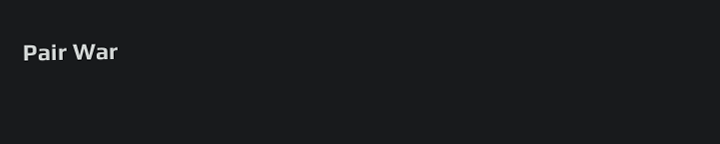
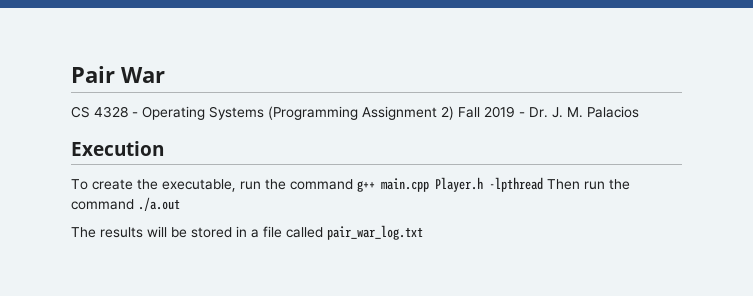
+ CS 4328 - Operating Systems (Programming Assignment 2) Fall 2019 - Dr. J. M. Palacios
+ Execution
+ To create the executable, run the command g++ main.cpp Player.h -lpthread Then run the command ./a.out
+ The results will be stored in a file called pair_war_log.txt

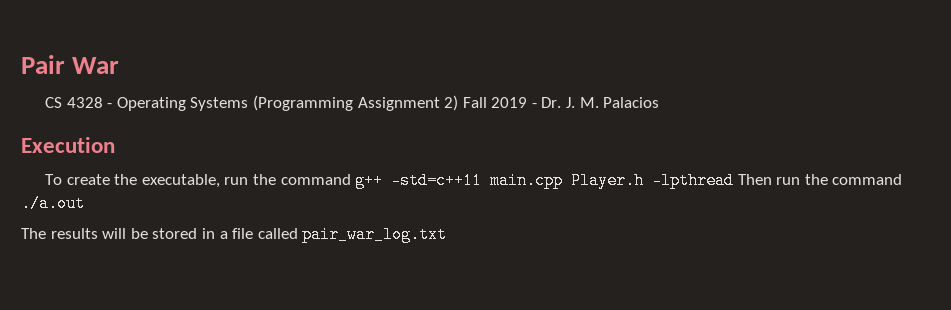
- To create the executable, run the command g++ main.cpp Player.h -lpthread Then run the command ./a.out
+ To create the executable, run the command g++ -std=c++11 main.cpp Player.h -lpthread Then run the command ./a.out

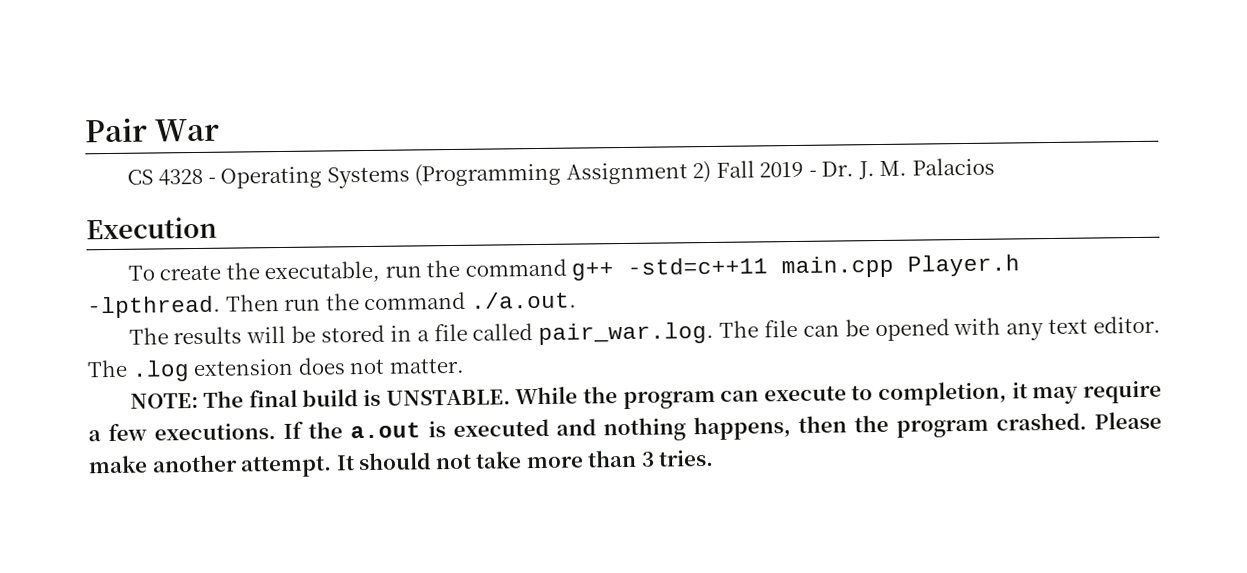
- To create the executable, run the command g++ -std=c++11 main.cpp Player.h -lpthread Then run the command ./a.out
+ To create the executable, run the command g++ -std=c++11 main.cpp Player.h -lpthread. Then run the command ./a.out.
- The results will be stored in a file called pair_war_log.txt
+ The results will be stored in a file called pair_war.log. The file can be opened with any text editor. The .log extension does not matter.
+ NOTE: The final build is UNSTABLE. While the program can execute to completion, it may require a few executions. If the a.out is executed and nothing happens, then the program crashed. Please make another attempt. It should not take more than 3 tries.

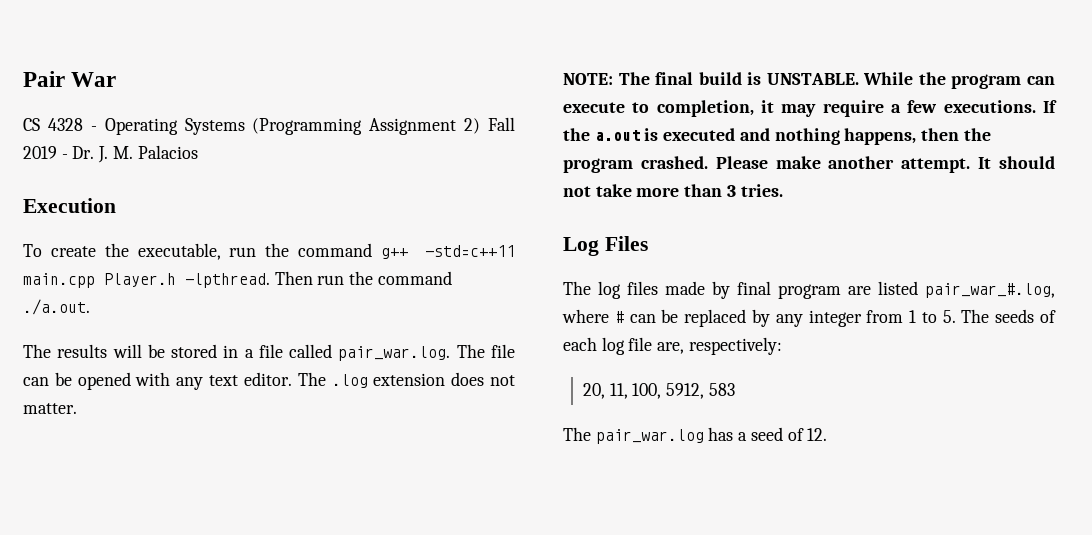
+ Log Files
+ The log files made by final program are listed pair_war_#.log, where # can be replaced by any integer from 1 to 5. The seeds of each log file are, respectively:
+ 20, 11, 100, 5912, 583
+ The pair_war.log has a seed of 12.

